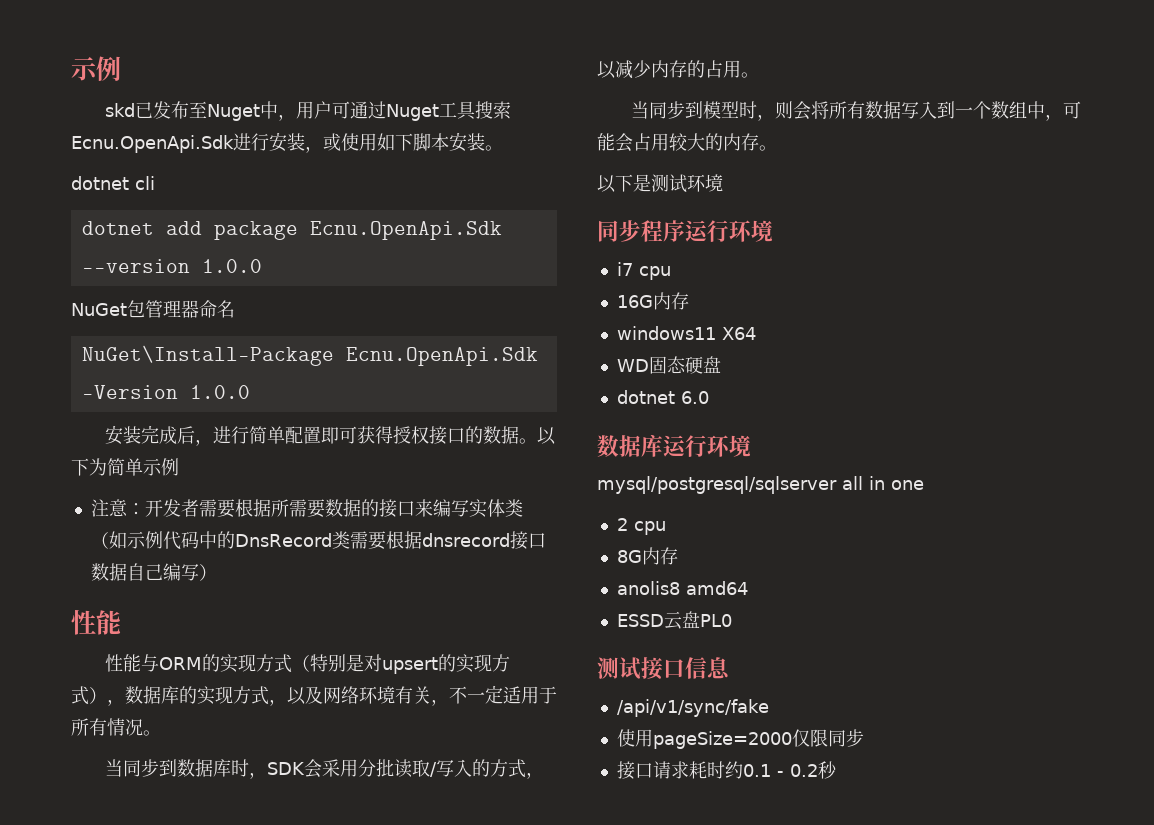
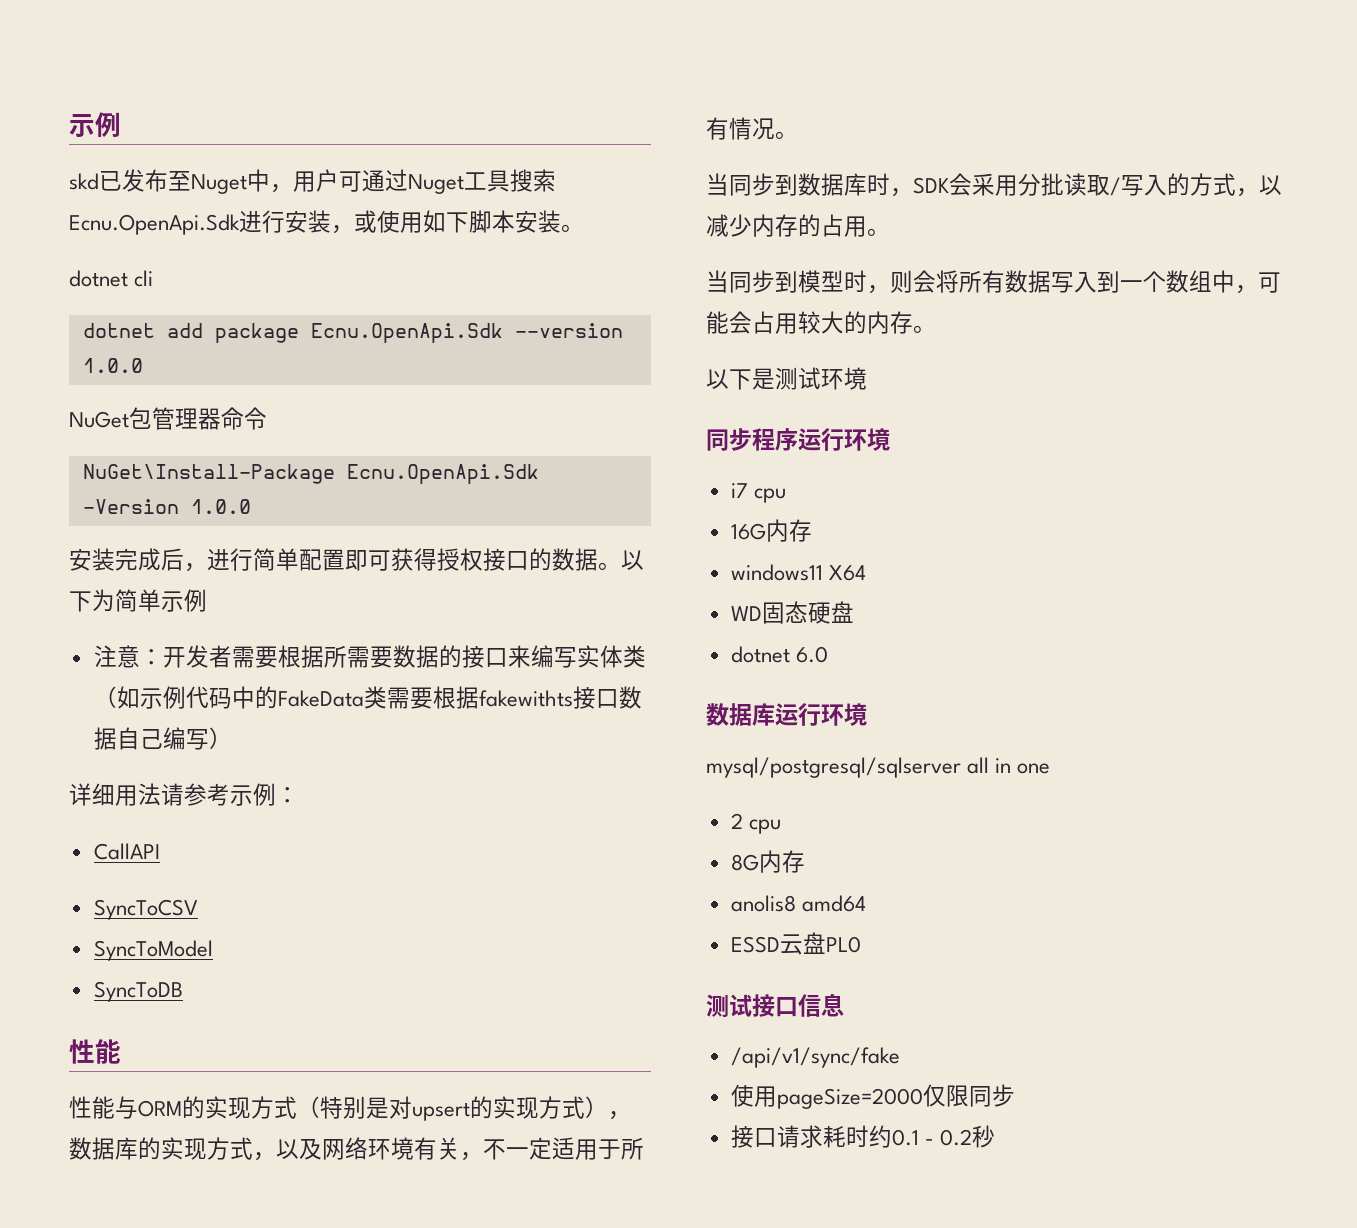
- NuGet包管理器命名
+ NuGet包管理器命令
- 注意：开发者需要根据所需要数据的接口来编写实体类（如示例代码中的DnsRecord类需要根据dnsrecord接口数据自己编写）
+ 注意：开发者需要根据所需要数据的接口来编写实体类（如示例代码中的FakeData类需要根据fakewithts接口数据自己编写）
+ 详细用法请参考示例：
+ CallAPI
+ SyncToCSV
+ SyncToModel
+ SyncToDB

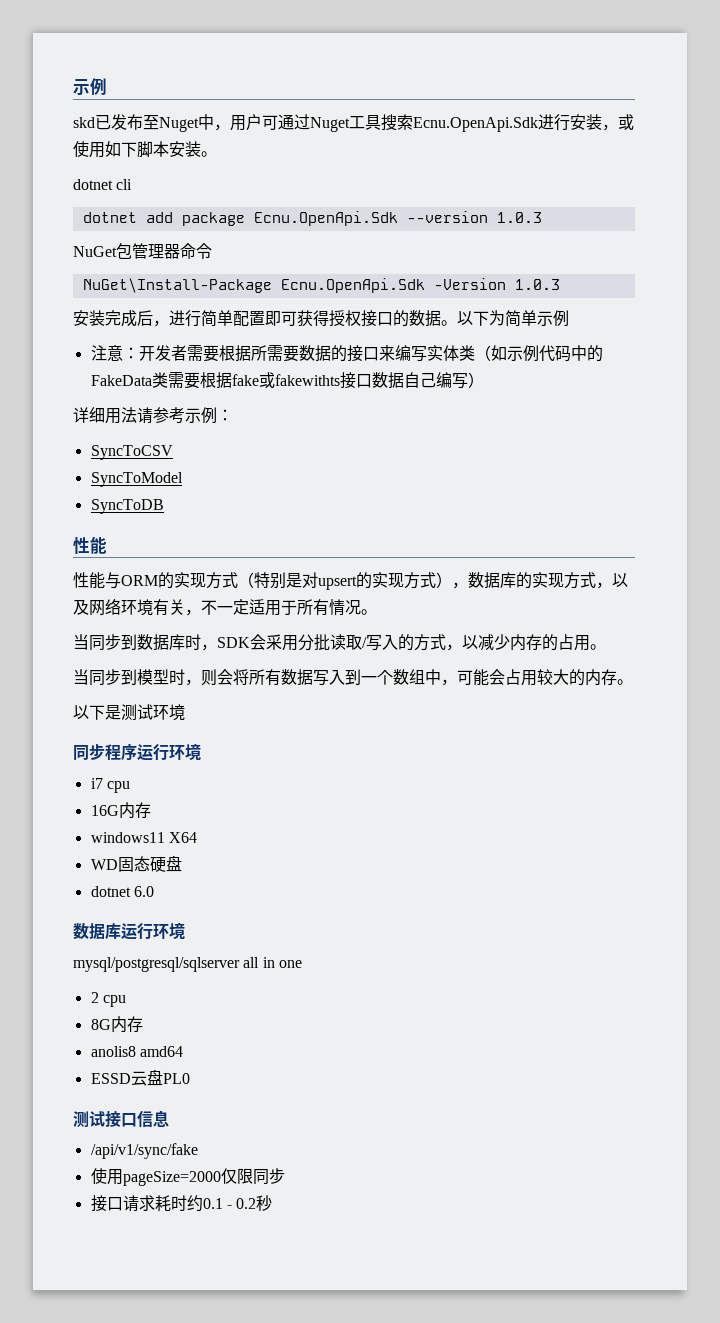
- dotnet add package Ecnu.OpenApi.Sdk --version 1.0.0
+ dotnet add package Ecnu.OpenApi.Sdk --version 1.0.3
- NuGet\Install-Package Ecnu.OpenApi.Sdk -Version 1.0.0
+ NuGet\Install-Package Ecnu.OpenApi.Sdk -Version 1.0.3
- 注意：开发者需要根据所需要数据的接口来编写实体类（如示例代码中的FakeData类需要根据fakewithts接口数据自己编写）
+ 注意：开发者需要根据所需要数据的接口来编写实体类（如示例代码中的FakeData类需要根据fake或fakewithts接口数据自己编写）
- CallAPI

